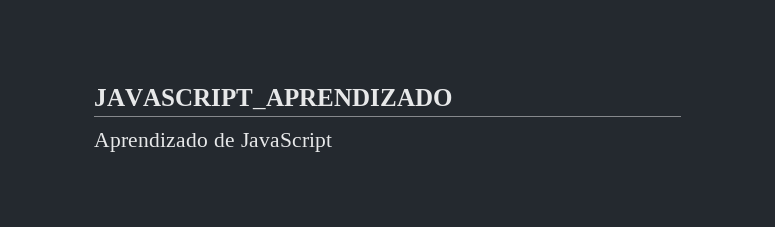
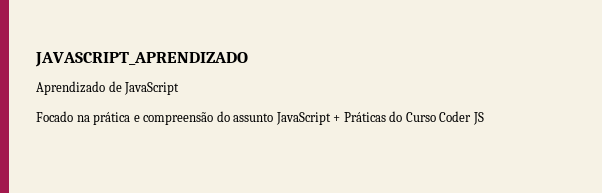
+ Focado na prática e compreensão do assunto JavaScript + Práticas do Curso Coder JS

